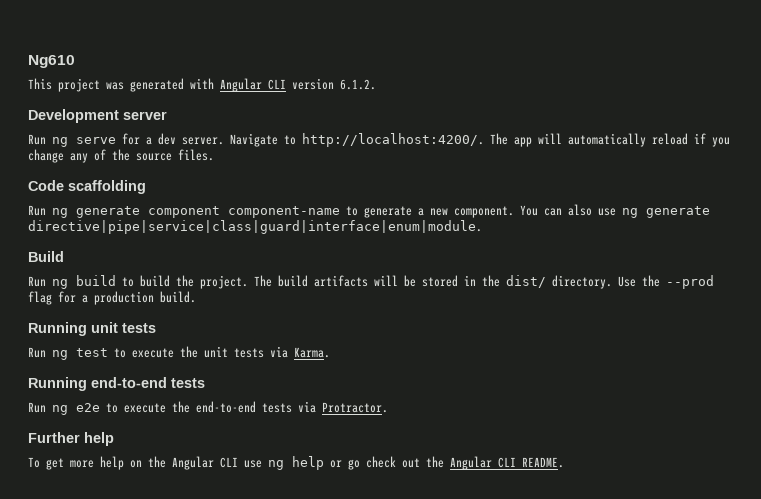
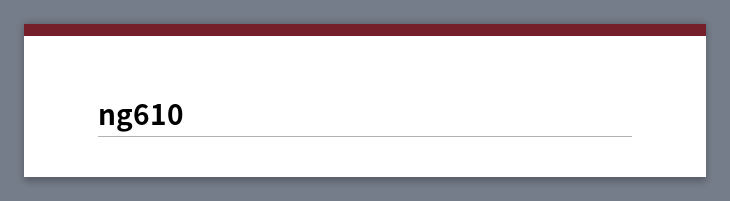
- Ng610
- This project was generated with Angular CLI version 6.1.2.
- Development server
- Run ng serve for a dev server. Navigate to http://localhost:4200/. The app will automatically reload if you change any of the source files.
- Code scaffolding
- Run ng generate component component-name to generate a new component. You can also use ng generate directive|pipe|service|class|guard|interface|enum|module.
- Build
- Run ng build to build the project. The build artifacts will be stored in the dist/ directory. Use the --prod flag for a production build.
- Running unit tests
- Run ng test to execute the unit tests via Karma.
- Running end-to-end tests
- Run ng e2e to execute the end-to-end tests via Protractor.
- Further help
- To get more help on the Angular CLI use ng help or go check out the Angular CLI README.
+ ng610

